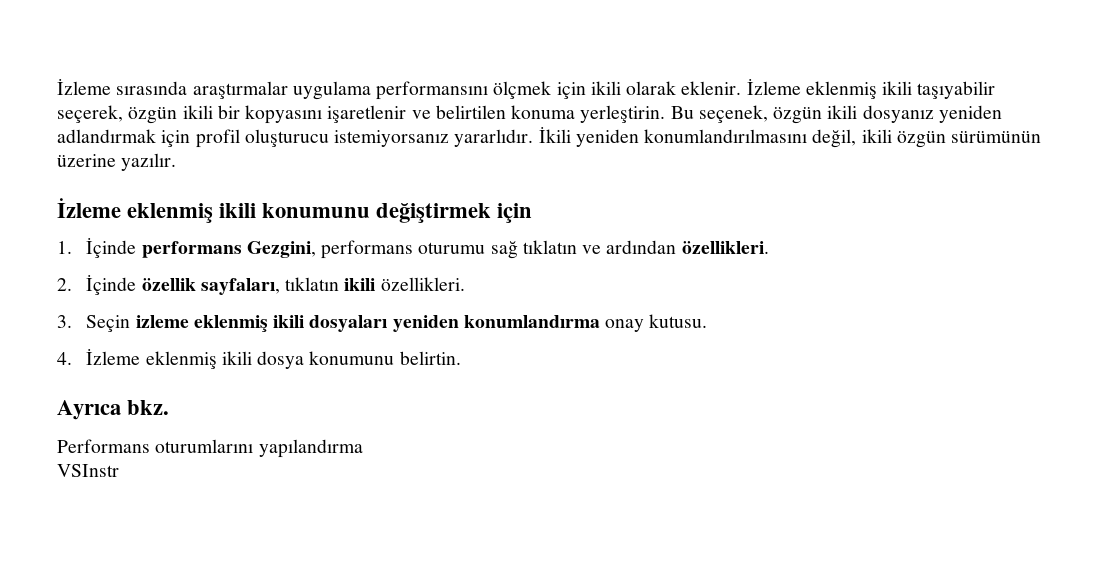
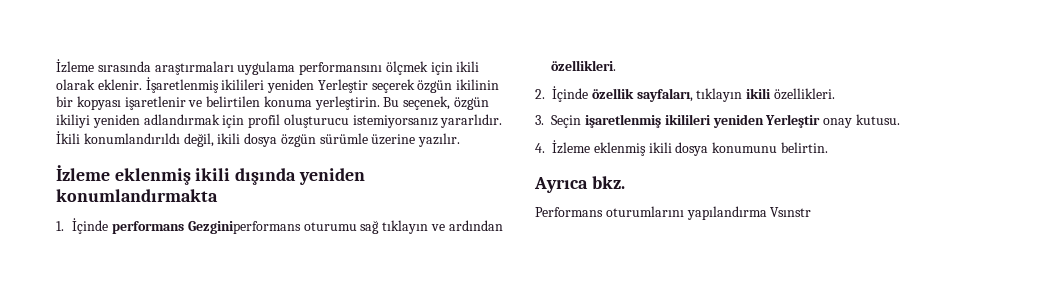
- İzleme sırasında araştırmalar uygulama performansını ölçmek için ikili olarak eklenir.
+ İzleme sırasında araştırmaları uygulama performansını ölçmek için ikili olarak eklenir.
- İzleme eklenmiş ikili taşıyabilir seçerek, özgün ikili bir kopyasını işaretlenir ve belirtilen konuma yerleştirin.
+ İşaretlenmiş ikilileri yeniden Yerleştir seçerek özgün ikilinin bir kopyası işaretlenir ve belirtilen konuma yerleştirin.
- Bu seçenek, özgün ikili dosyanız yeniden adlandırmak için profil oluşturucu istemiyorsanız yararlıdır.
+ Bu seçenek, özgün ikiliyi yeniden adlandırmak için profil oluşturucu istemiyorsanız yararlıdır.
- İkili yeniden konumlandırılmasını değil, ikili özgün sürümünün üzerine yazılır.
+ İkili konumlandırıldı değil, ikili dosya özgün sürümle üzerine yazılır.
- İzleme eklenmiş ikili konumunu değiştirmek için
+ İzleme eklenmiş ikili dışında yeniden konumlandırmakta
- 1. İçinde performans Gezgini, performans oturumu sağ tıklatın ve ardından özellikleri.
+ 1. İçinde performans Gezginiperformans oturumu sağ tıklayın ve ardından özellikleri.
- 2. İçinde özellik sayfaları, tıklatın ikili özellikleri.
+ 2. İçinde özellik sayfaları, tıklayın ikili özellikleri.
- 3. Seçin izleme eklenmiş ikili dosyaları yeniden konumlandırma onay kutusu.
+ 3. Seçin işaretlenmiş ikilileri yeniden Yerleştir onay kutusu.
- Performans oturumlarını yapılandırma
- VSInstr
+ Performans oturumlarını yapılandırma Vsınstr

